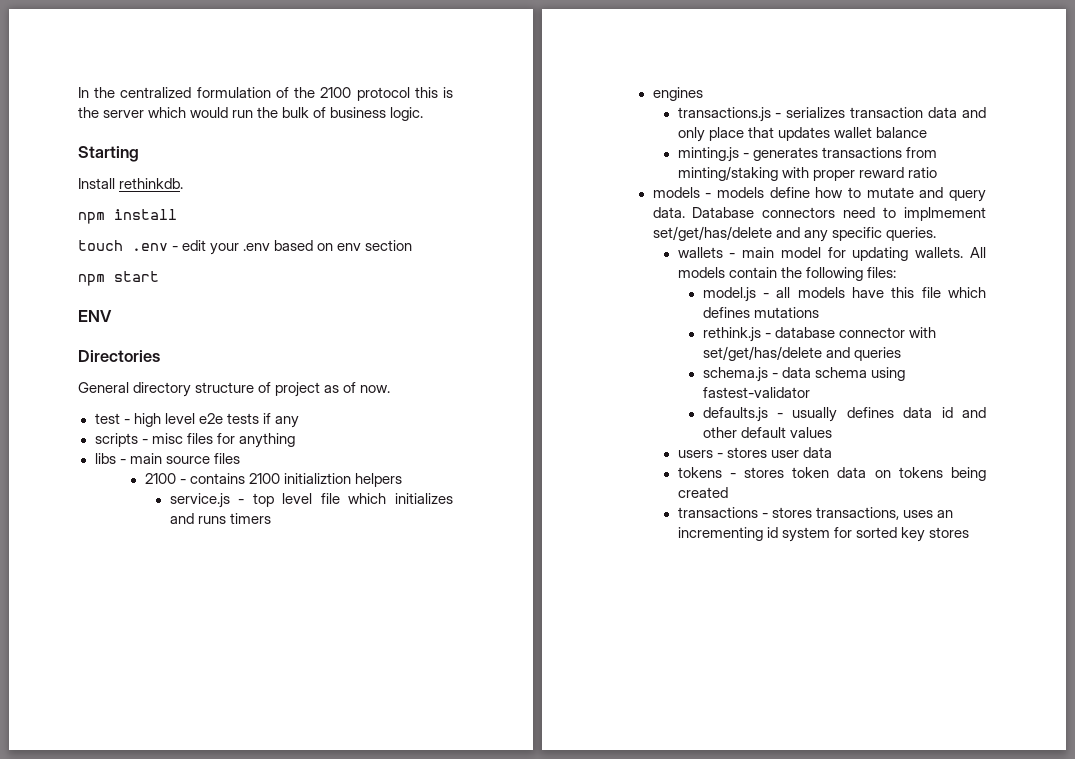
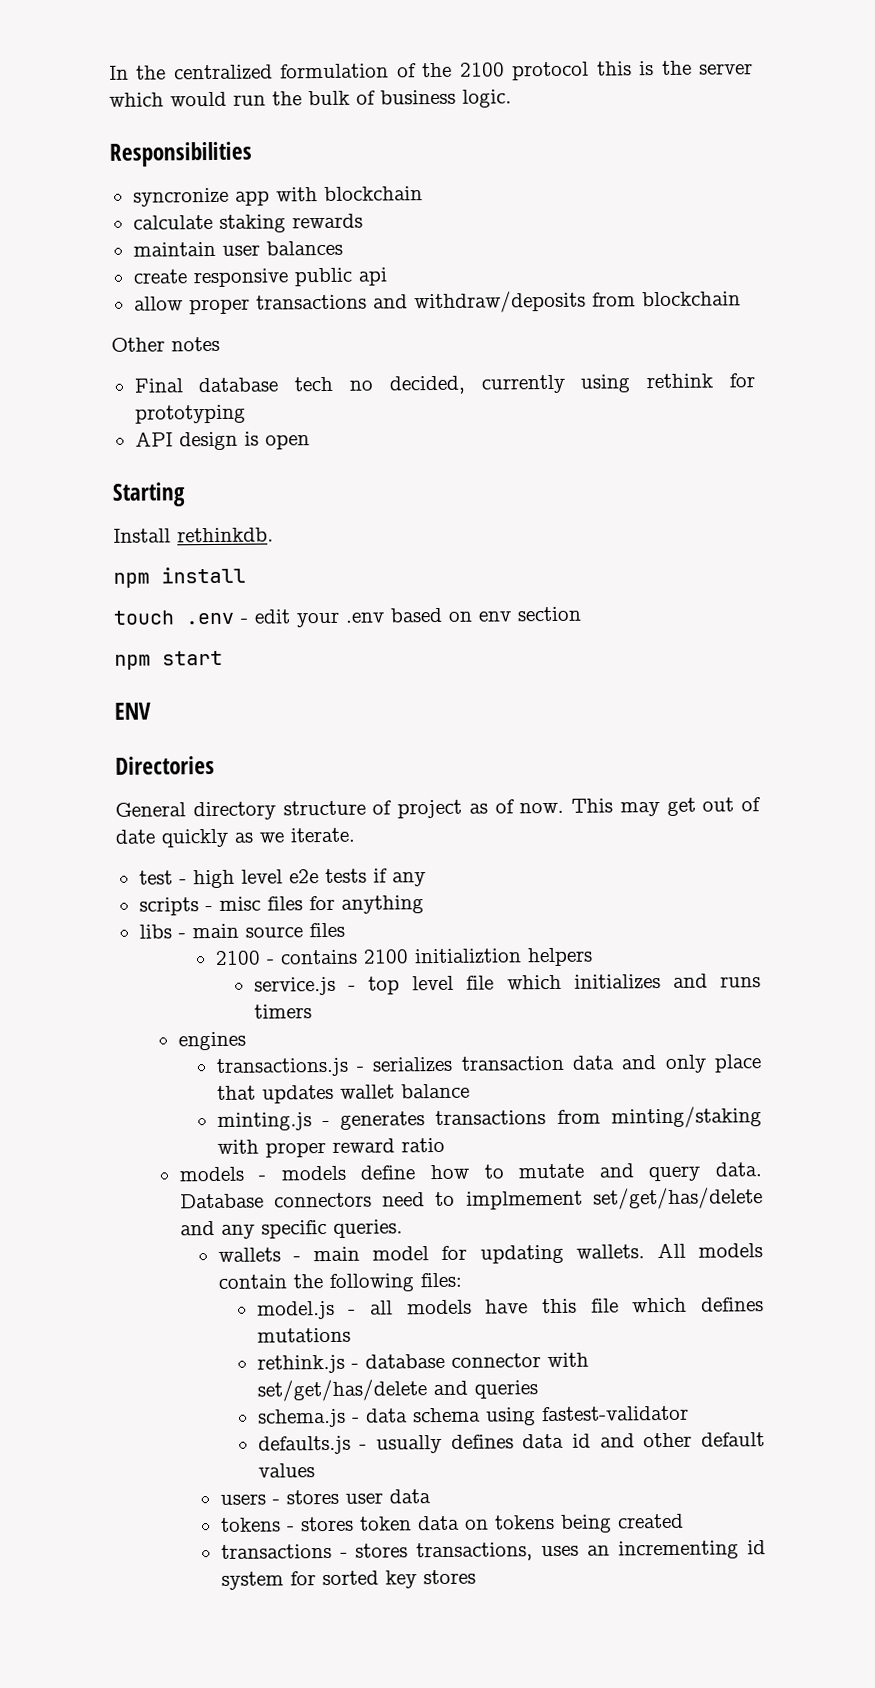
+ Responsibilities
+ syncronize app with blockchain
+ calculate staking rewards
+ maintain user balances
+ create responsive public api
+ allow proper transactions and withdraw/deposits from blockchain
+ Other notes
+ Final database tech no decided, currently using rethink for prototyping
+ API design is open
+ This may get out of date quickly as we iterate.

